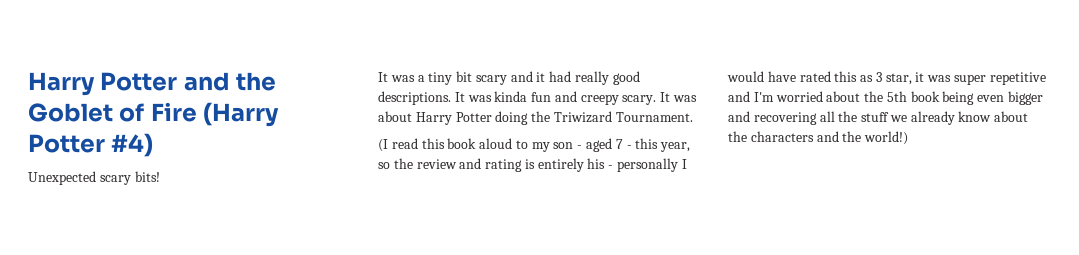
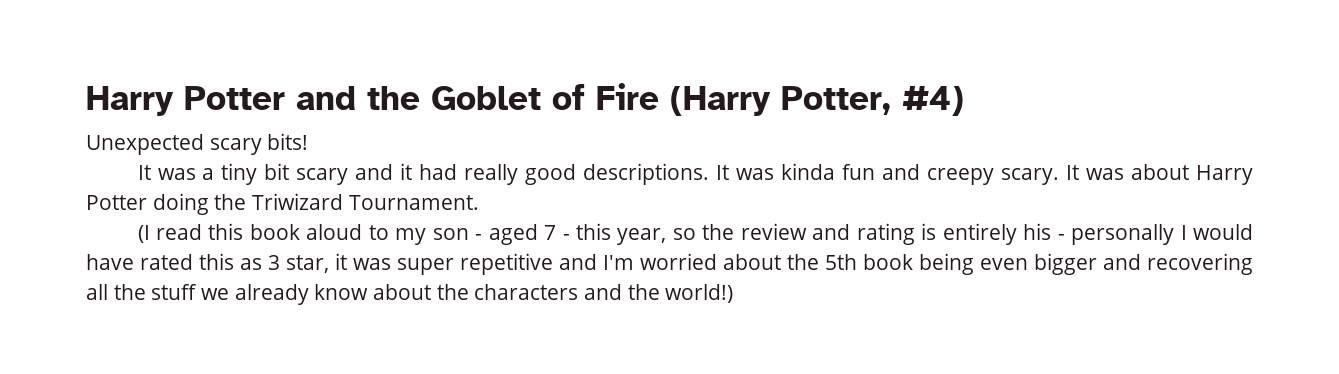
- Harry Potter and the Goblet of Fire (Harry Potter #4)
+ Harry Potter and the Goblet of Fire (Harry Potter, #4)

